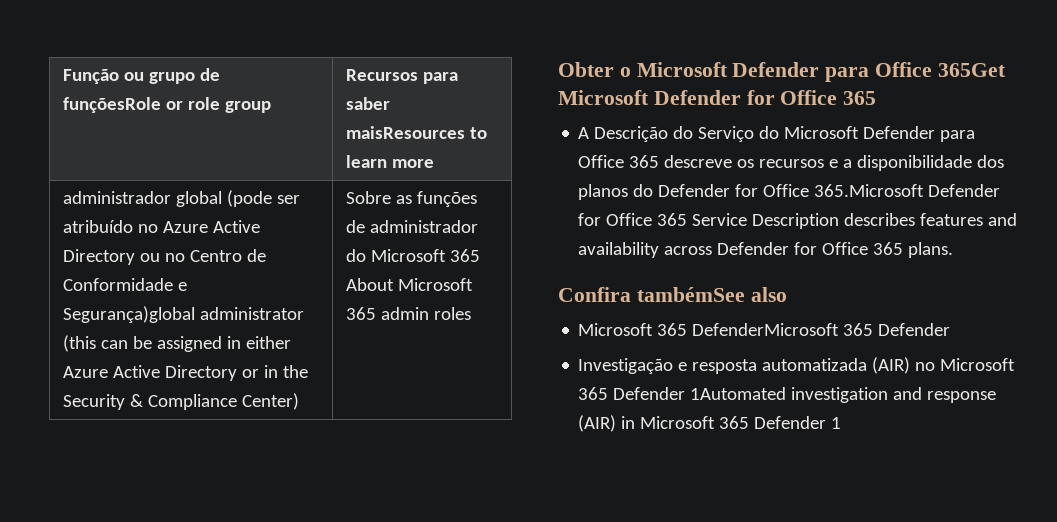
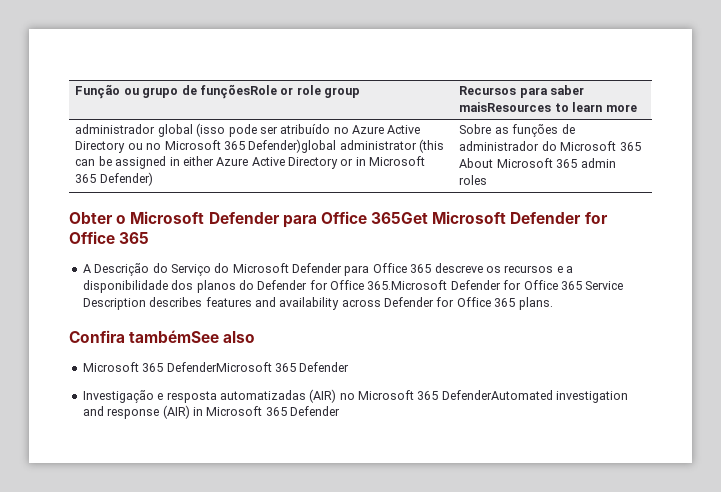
- administrador global (pode ser atribuído no Azure Active Directory ou no Centro de Conformidade e Segurança)global administrator (this can be assigned in either Azure Active Directory or in the Security & Compliance Center)
+ administrador global (isso pode ser atribuído no Azure Active Directory ou no Microsoft 365 Defender)global administrator (this can be assigned in either Azure Active Directory or in Microsoft 365 Defender)
- Investigação e resposta automatizada (AIR) no Microsoft 365 Defender 1Automated investigation and response (AIR) in Microsoft 365 Defender 1
+ Investigação e resposta automatizadas (AIR) no Microsoft 365 DefenderAutomated investigation and response (AIR) in Microsoft 365 Defender

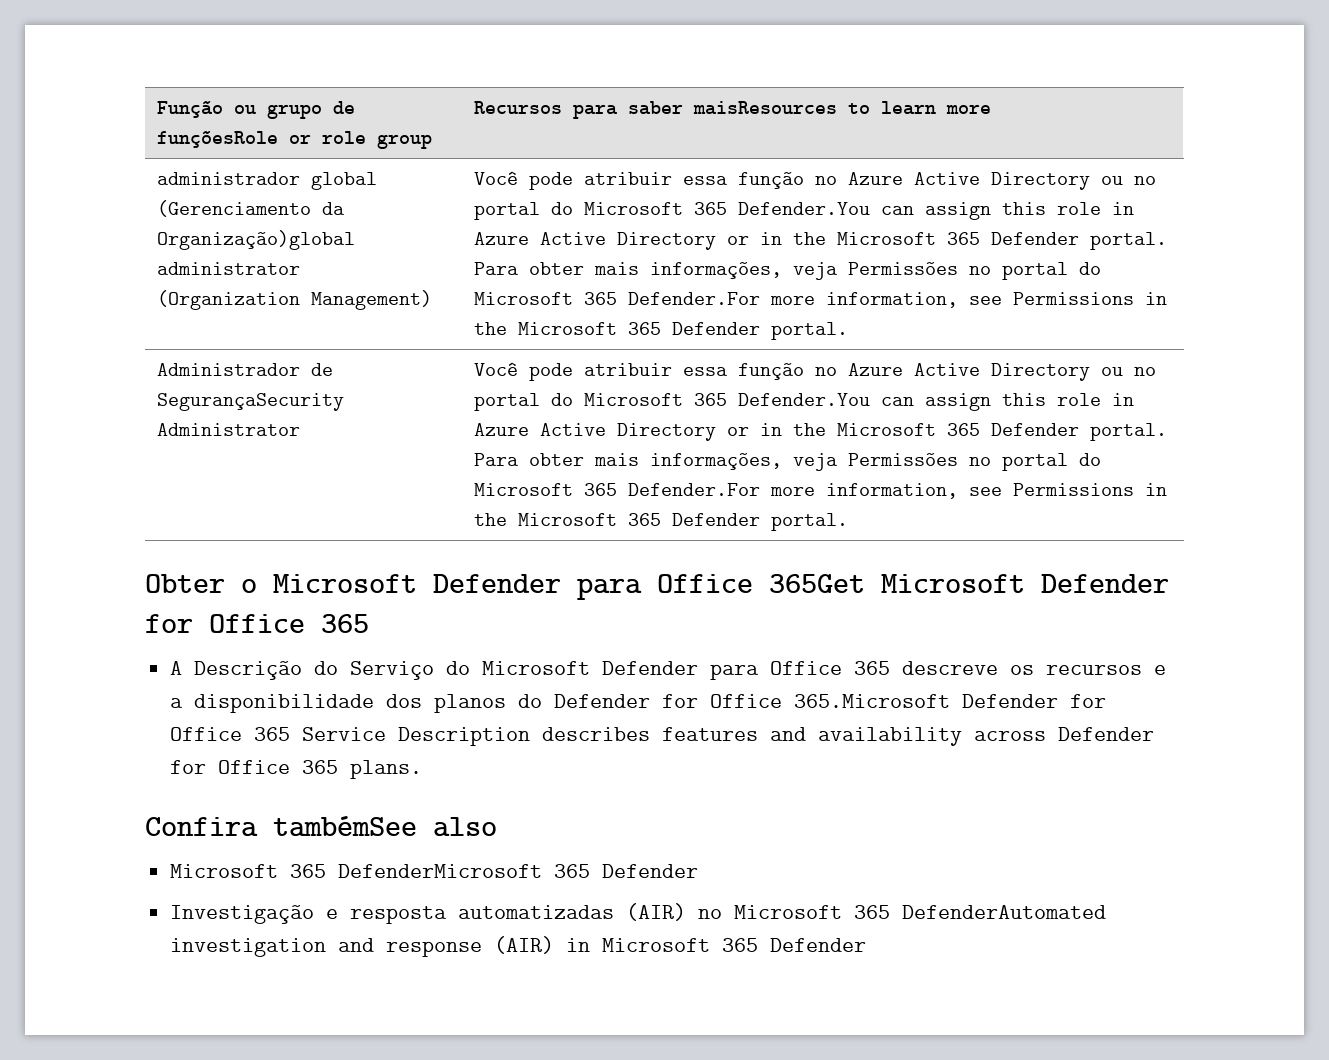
- administrador global (isso pode ser atribuído no Azure Active Directory ou no Microsoft 365 Defender)global administrator (this can be assigned in either Azure Active Directory or in Microsoft 365 Defender) | Sobre as funções de administrador do Microsoft 365 About Microsoft 365 admin roles
+ administrador global (Gerenciamento da Organização)global administrator (Organization Management) | Você pode atribuir essa função no Azure Active Directory ou no portal do Microsoft 365 Defender.You can assign this role in Azure Active Directory or in the Microsoft 365 Defender portal. Para obter mais informações, veja Permissões no portal do Microsoft 365 Defender.For more information, see Permissions in the Microsoft 365 Defender portal.
+ Administrador de SegurançaSecurity Administrator | Você pode atribuir essa função no Azure Active Directory ou no portal do Microsoft 365 Defender.You can assign this role in Azure Active Directory or in the Microsoft 365 Defender portal. Para obter mais informações, veja Permissões no portal do Microsoft 365 Defender.For more information, see Permissions in the Microsoft 365 Defender portal.

